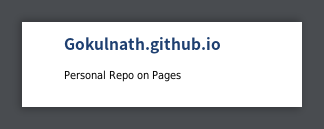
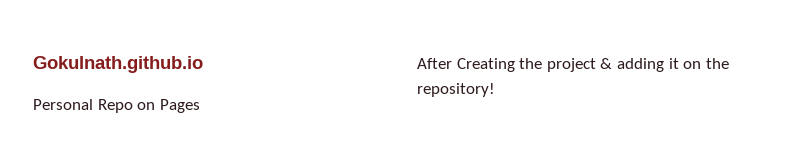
+ After Creating the project & adding it on the repository!

